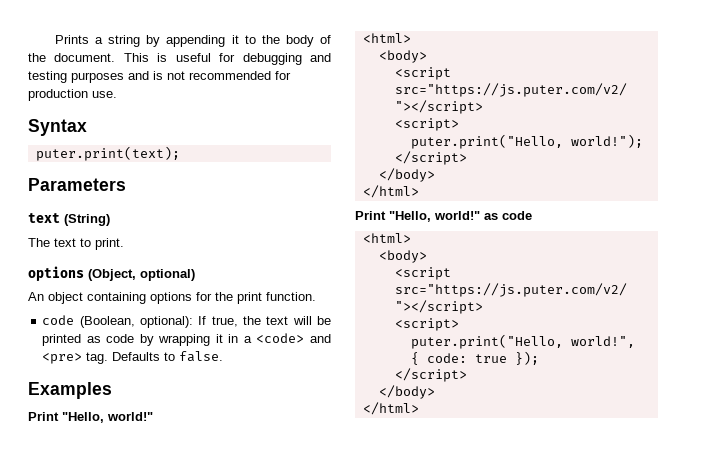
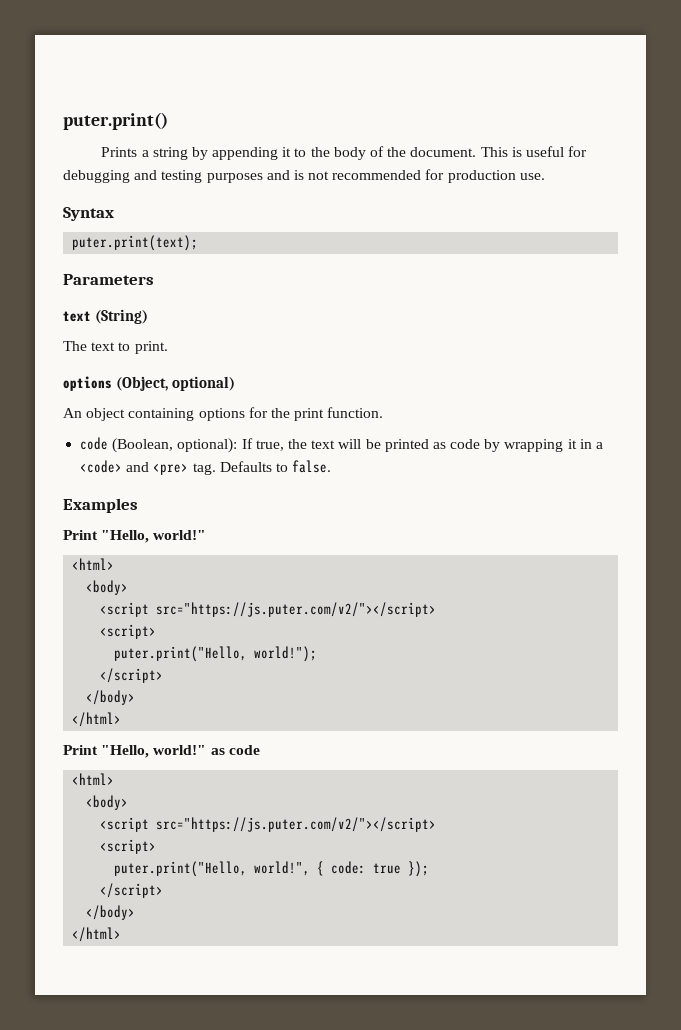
+ puter.print()

